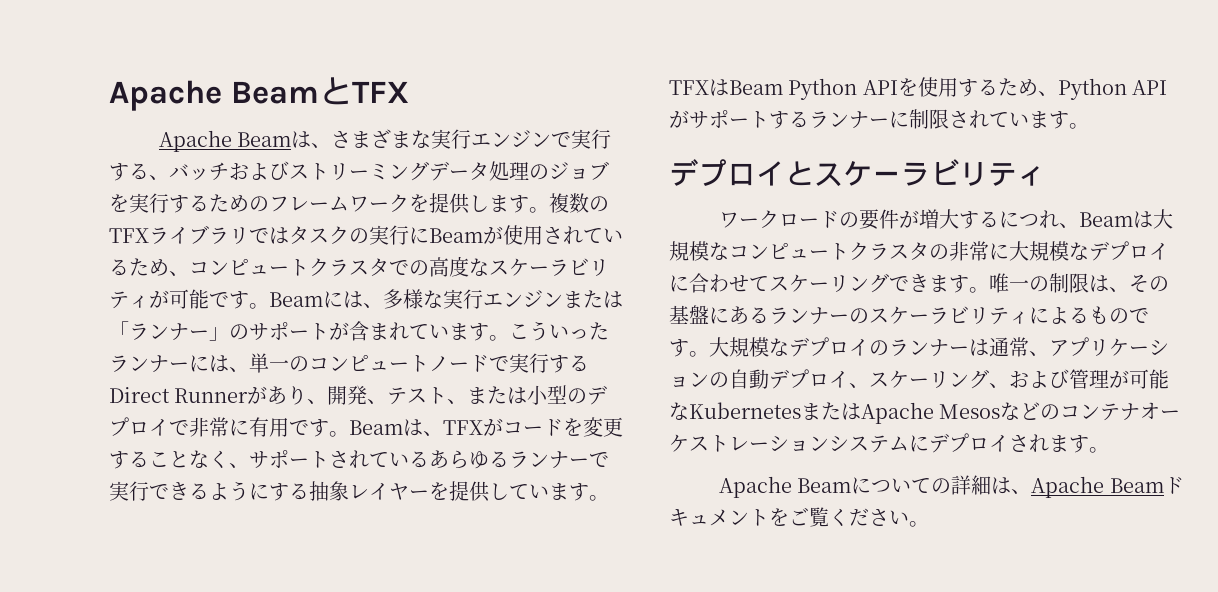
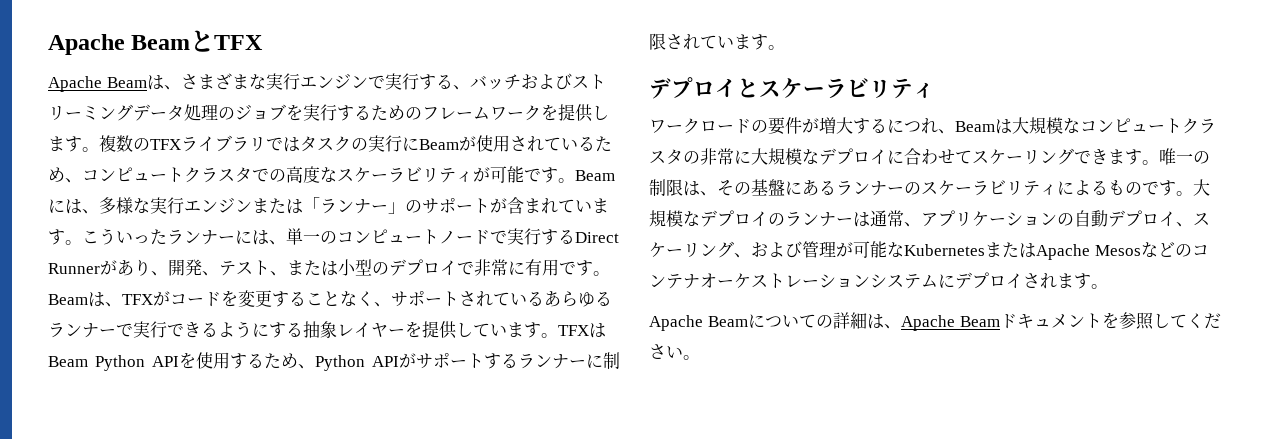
- Apache Beamについての詳細は、Apache Beamドキュメントをご覧ください。
+ Apache Beamについての詳細は、Apache Beamドキュメントを参照してください。

